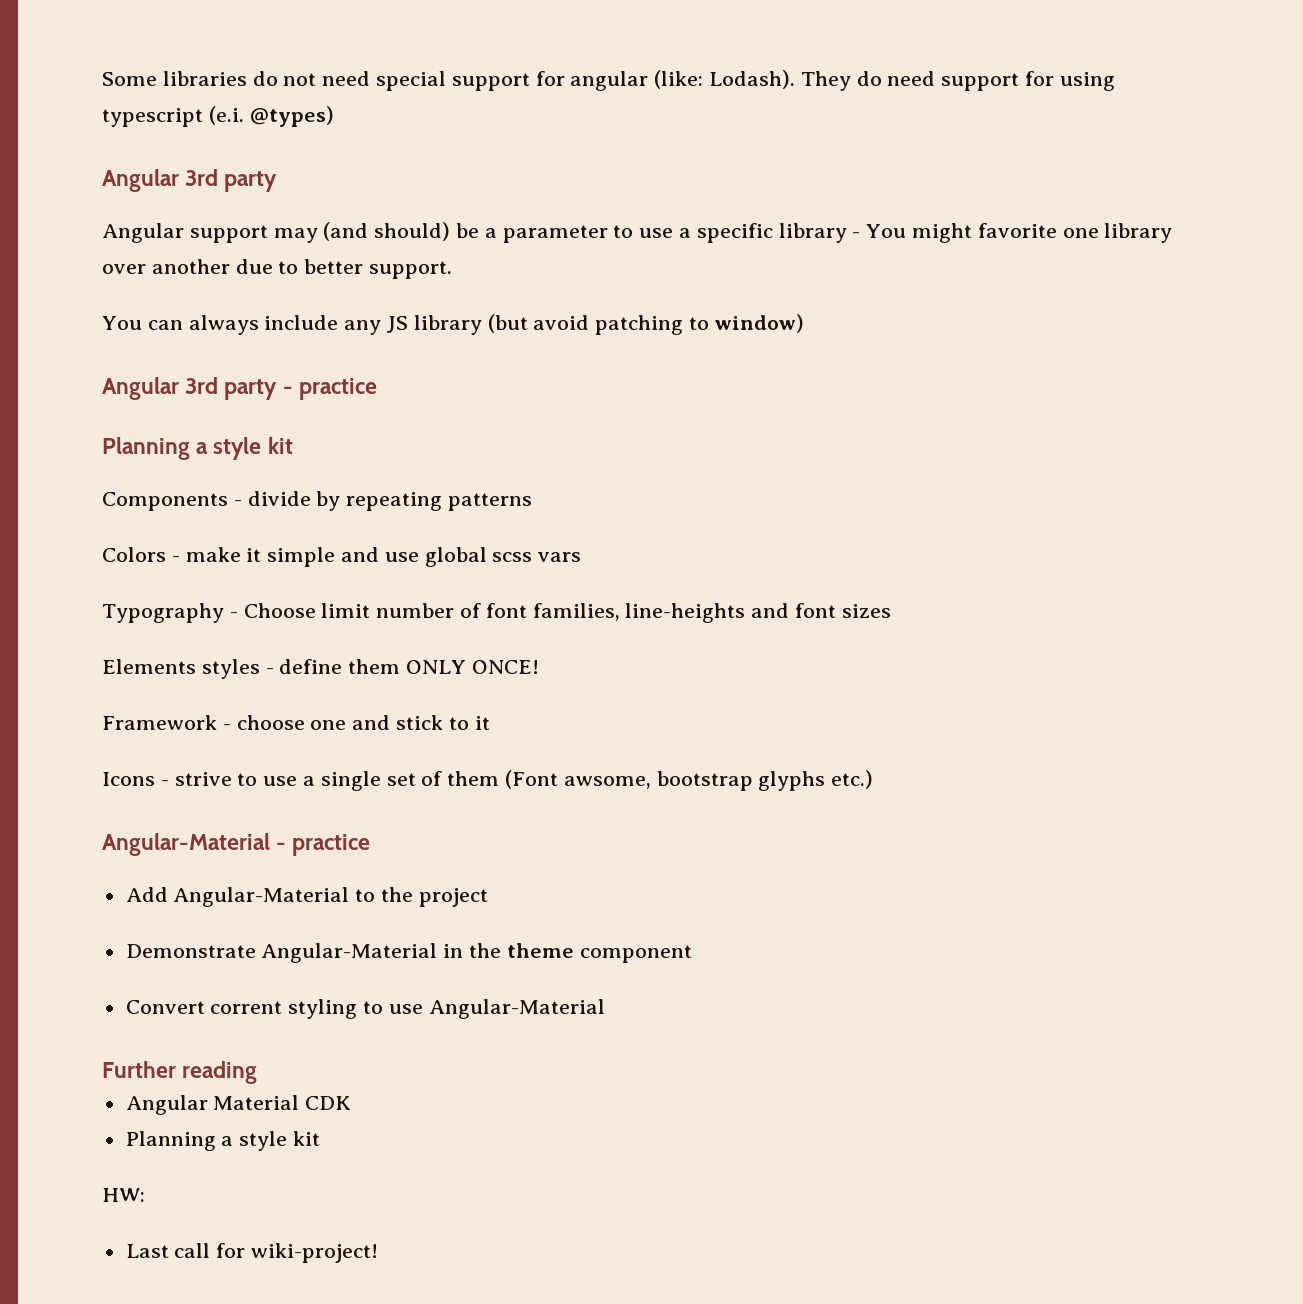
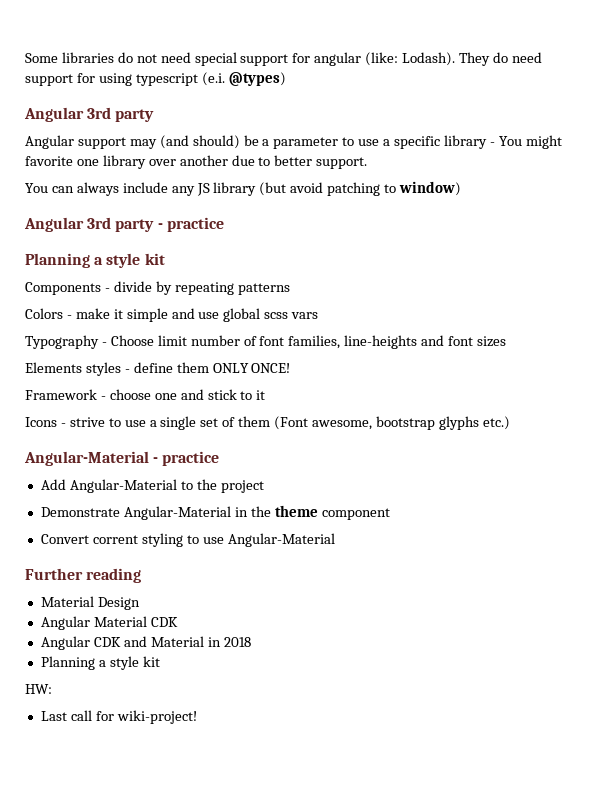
- Icons - strive to use a single set of them (Font awsome, bootstrap glyphs etc.)
+ Icons - strive to use a single set of them (Font awesome, bootstrap glyphs etc.)
+ Material Design
+ Angular CDK and Material in 2018

